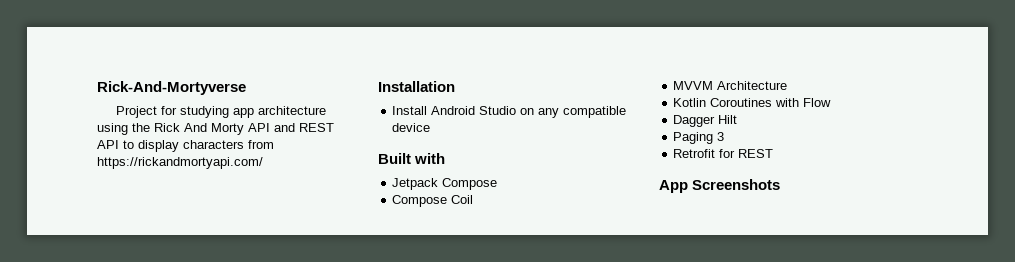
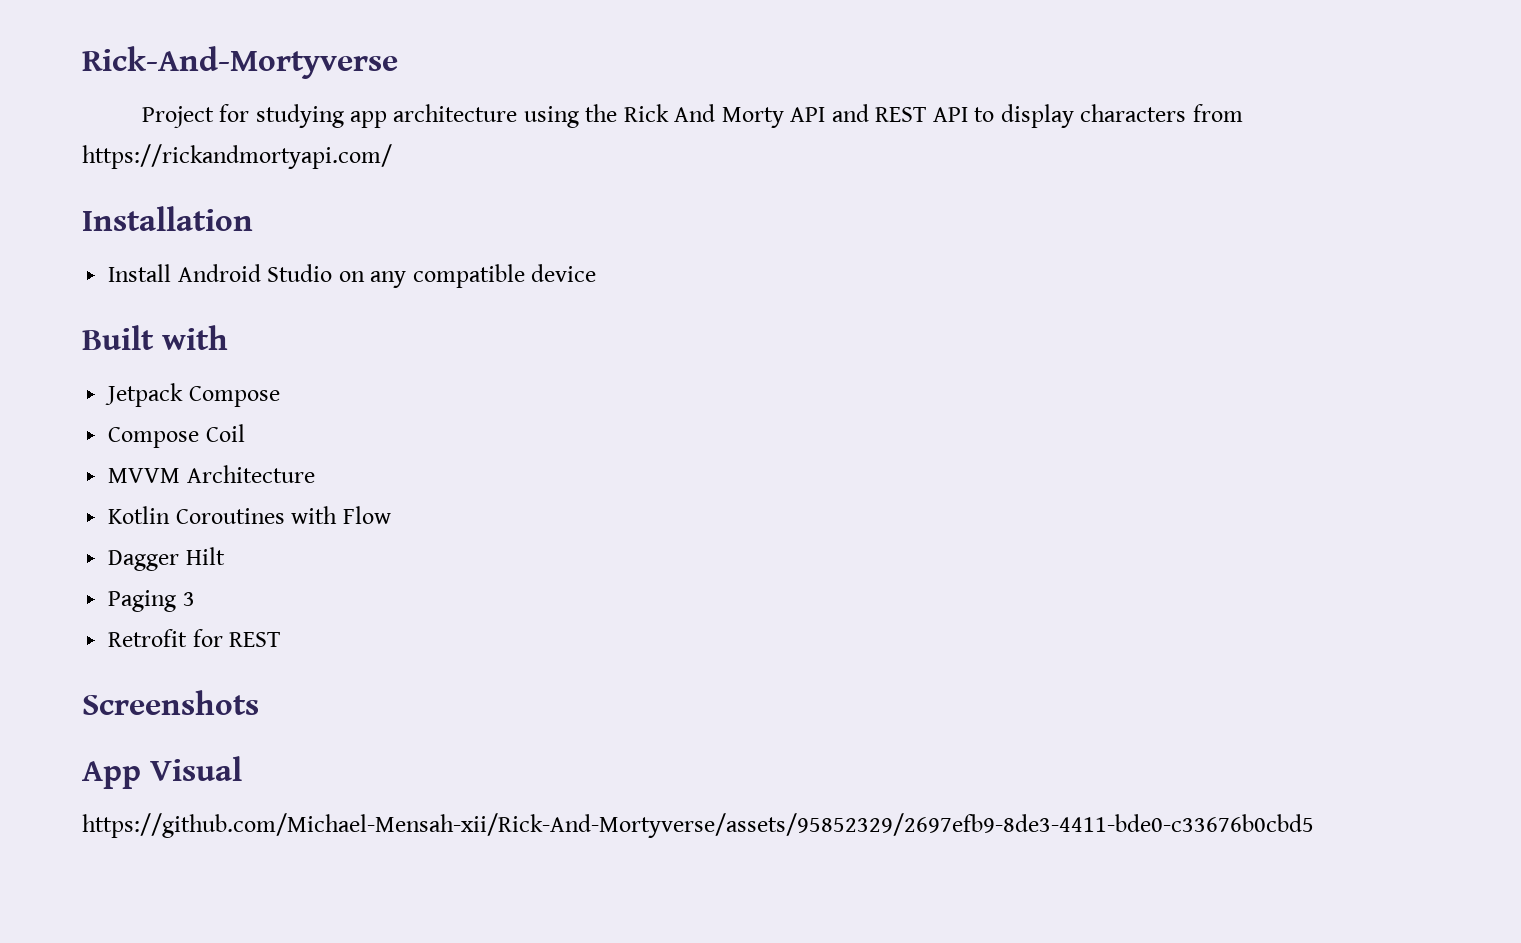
+ Screenshots
- App Screenshots
+ App Visual
+ https://github.com/Michael-Mensah-xii/Rick-And-Mortyverse/assets/95852329/2697efb9-8de3-4411-bde0-c33676b0cbd5

